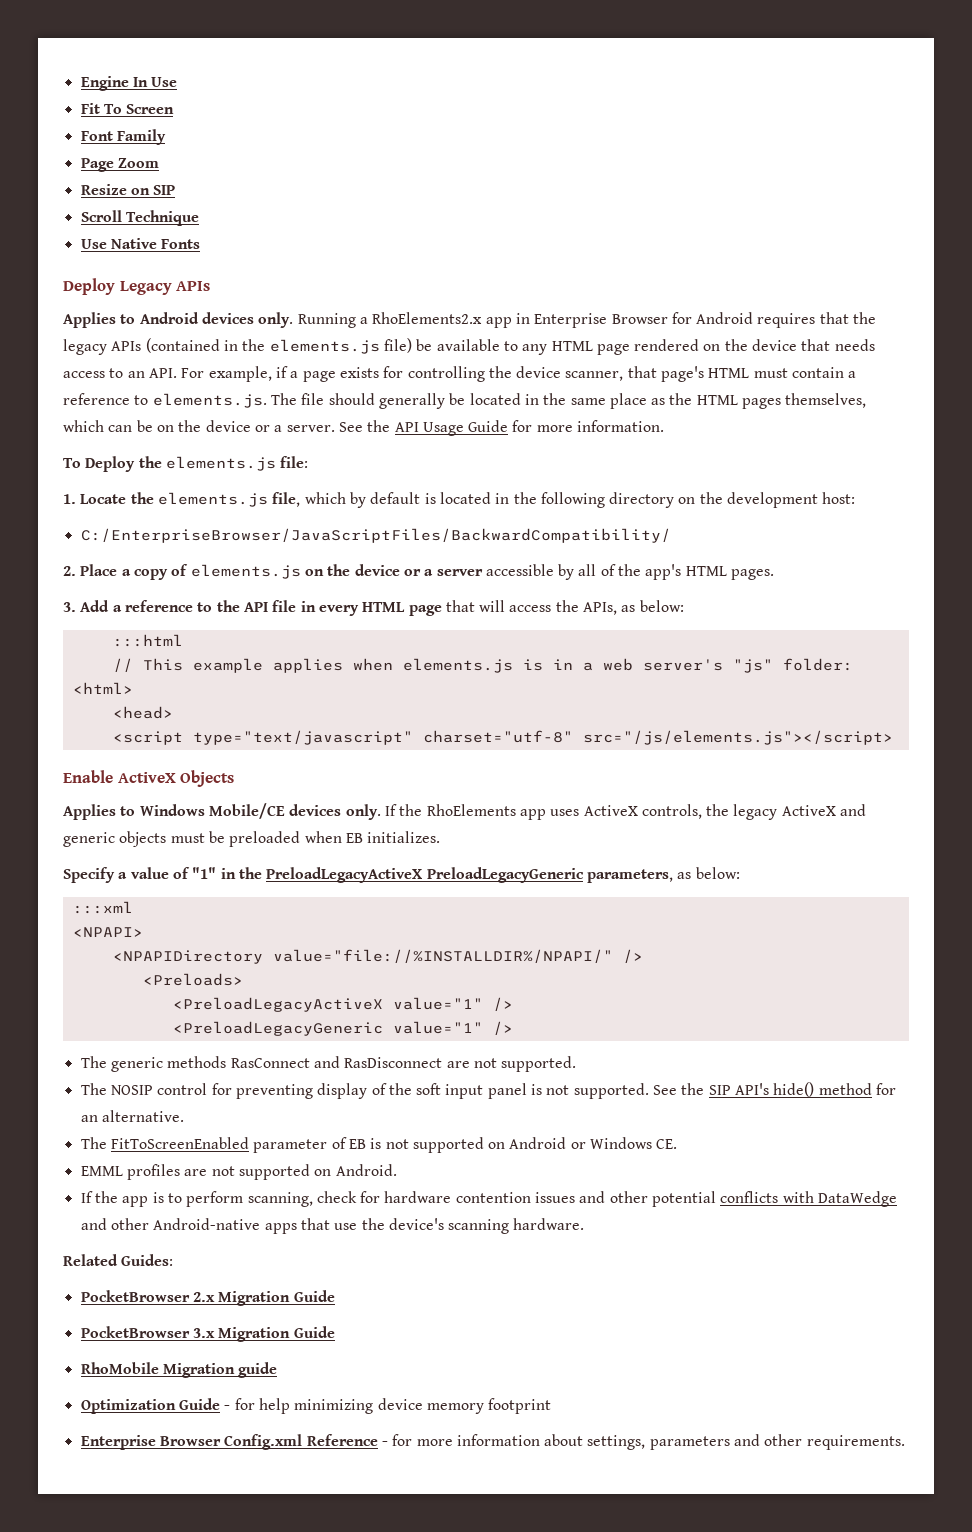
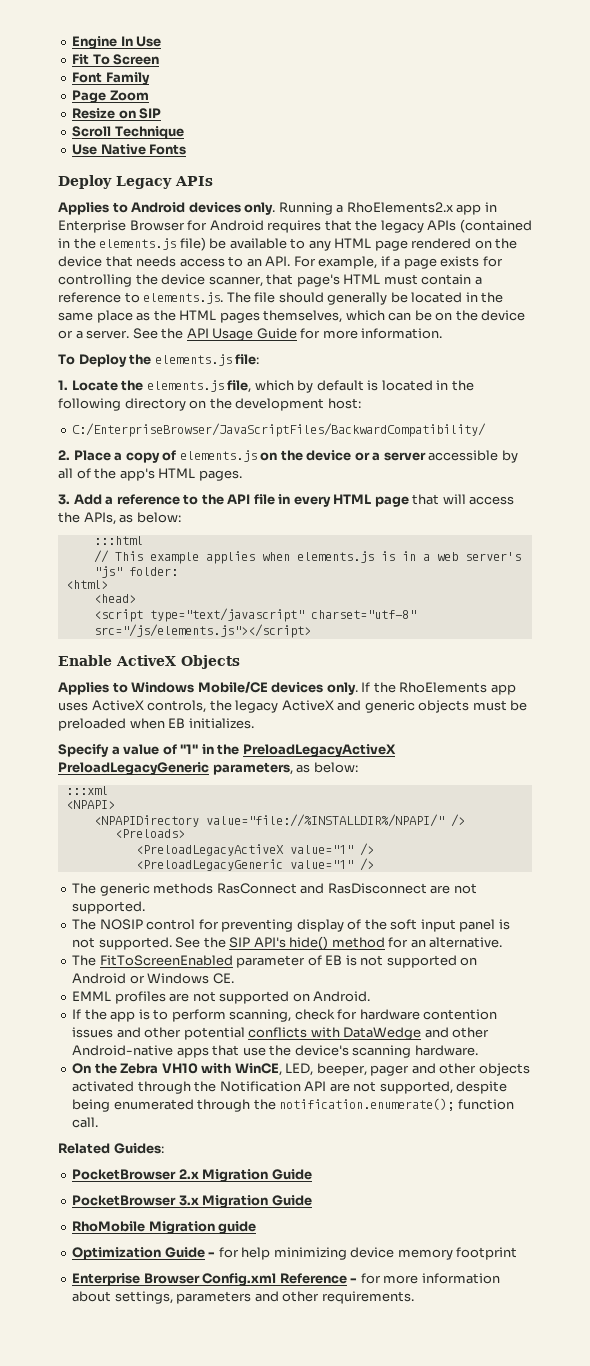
+ On the Zebra VH10 with WinCE, LED, beeper, pager and other objects activated through the Notification API are not supported, despite being enumerated through the notification.enumerate(); function call.

